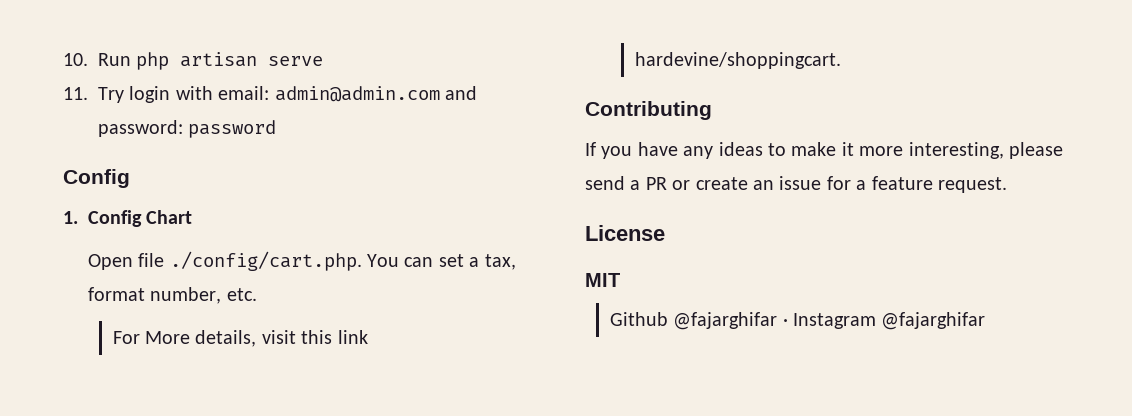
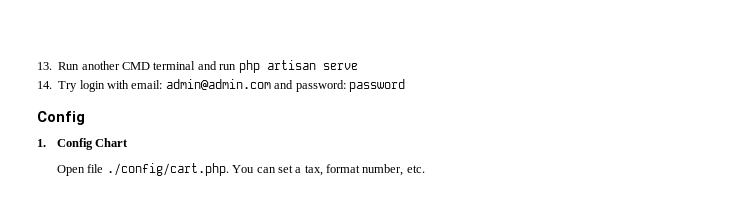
- 10. Run php artisan serve
+ 13. Run another CMD terminal and run php artisan serve
- 11. Try login with email: admin@admin.com and password: password
+ 14. Try login with email: admin@admin.com and password: password
- For More details, visit this link hardevine/shoppingcart.
- Contributing
- If you have any ideas to make it more interesting, please send a PR or create an issue for a feature request.
- License
- MIT
- Github @fajarghifar · Instagram @fajarghifar

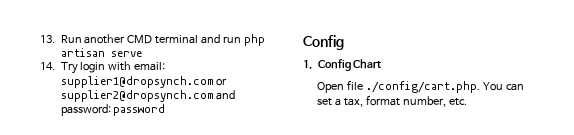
- 14. Try login with email: admin@admin.com and password: password
+ 14. Try login with email: supplier1@dropsynch.com or supplier2@dropsynch.com and password: password

